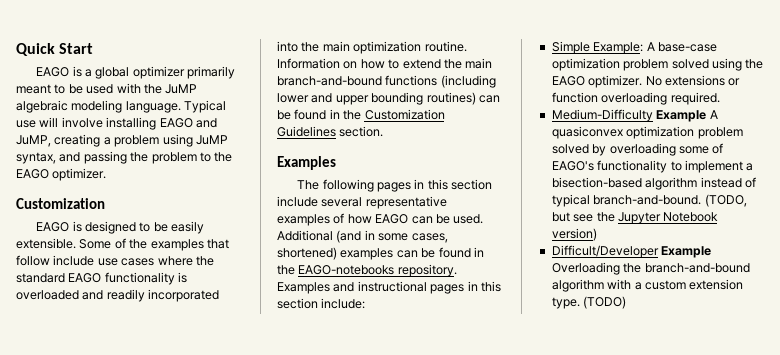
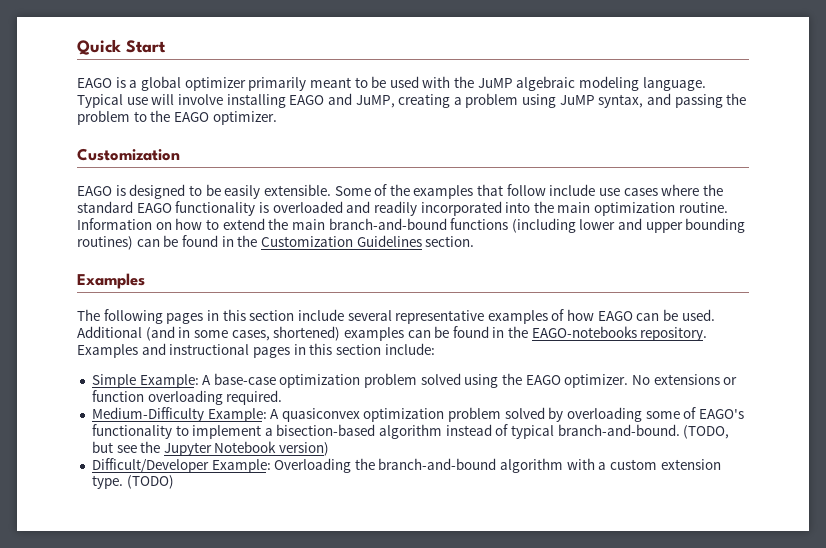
- Medium-Difficulty Example A quasiconvex optimization problem solved by overloading some of EAGO's functionality to implement a bisection-based algorithm instead of typical branch-and-bound.
+ Medium-Difficulty Example: A quasiconvex optimization problem solved by overloading some of EAGO's functionality to implement a bisection-based algorithm instead of typical branch-and-bound.
- Difficult/Developer Example Overloading the branch-and-bound algorithm with a custom extension type.
+ Difficult/Developer Example: Overloading the branch-and-bound algorithm with a custom extension type.

